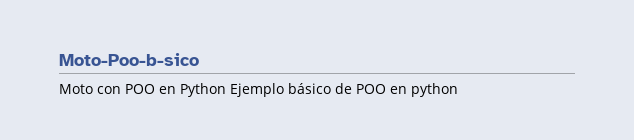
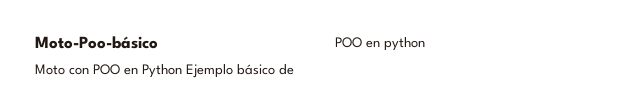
- Moto-Poo-b-sico
+ Moto-Poo-básico

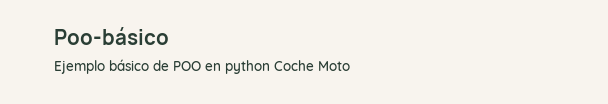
- Moto-Poo-básico
- Moto con POO en Python Ejemplo básico de POO en python
+ Poo-básico
+ Ejemplo básico de POO en python Coche Moto

